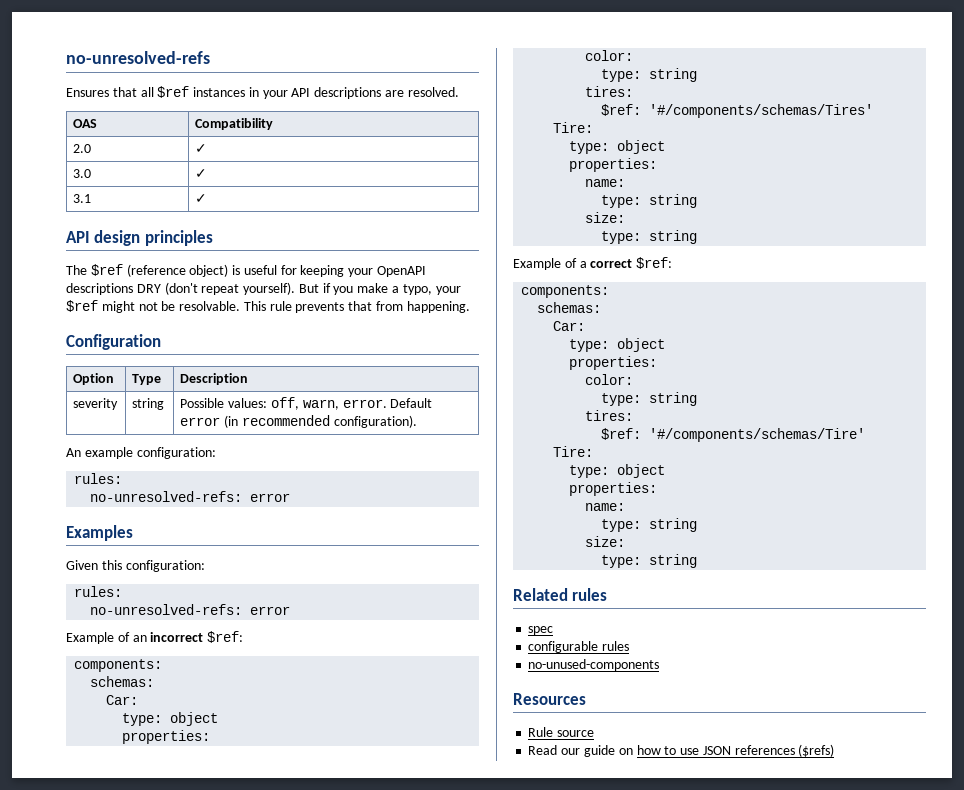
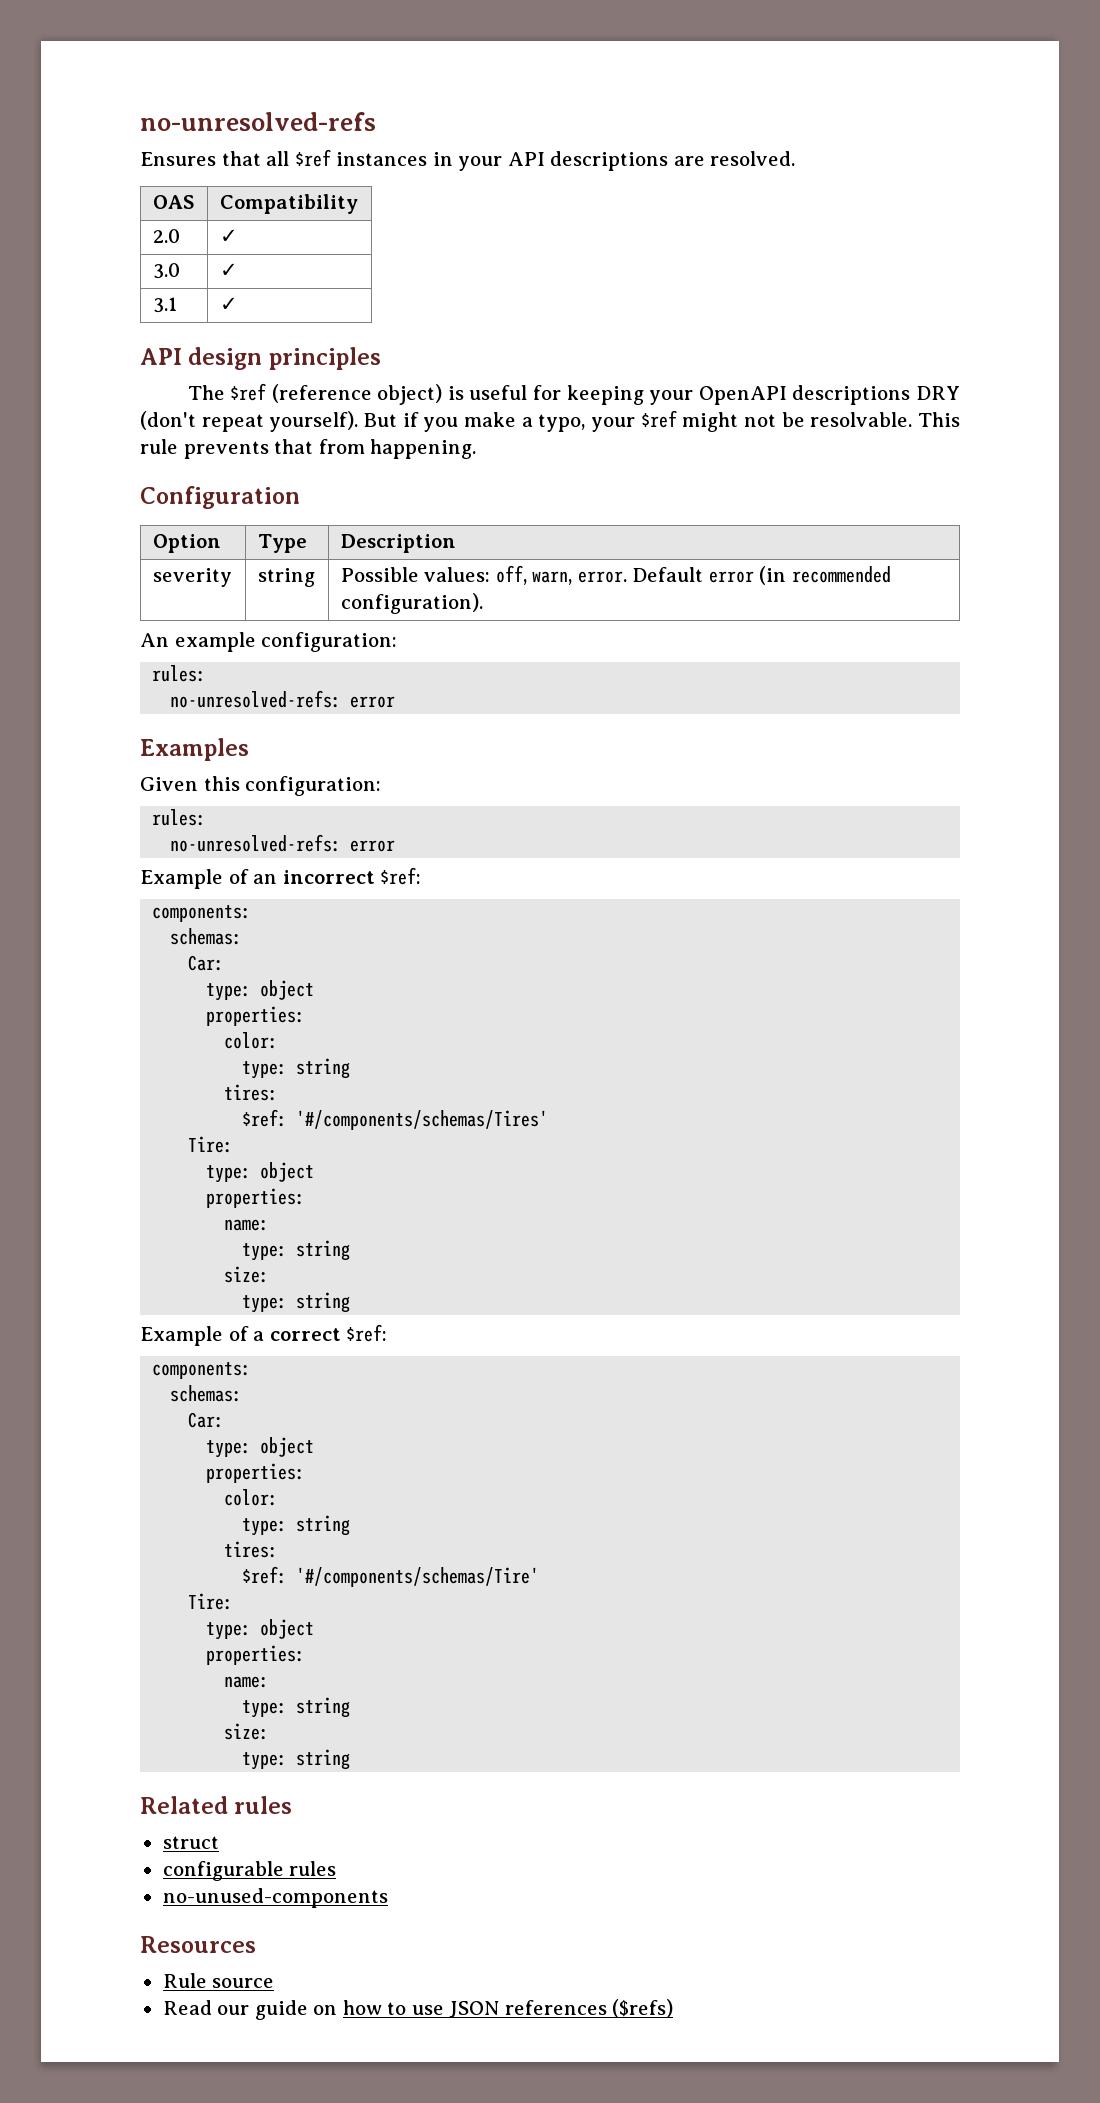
- spec
+ struct

